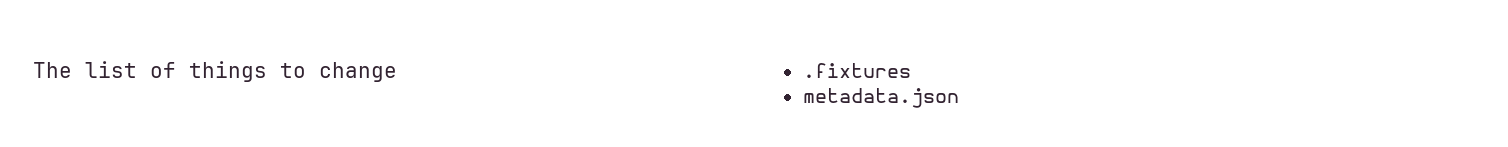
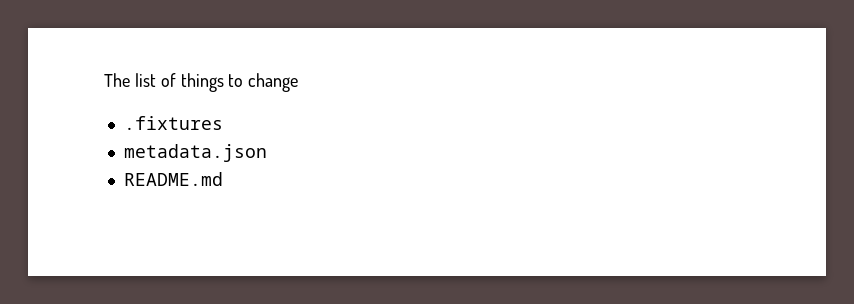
+ README.md

